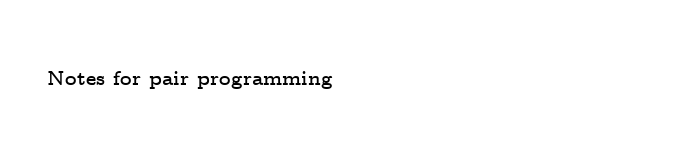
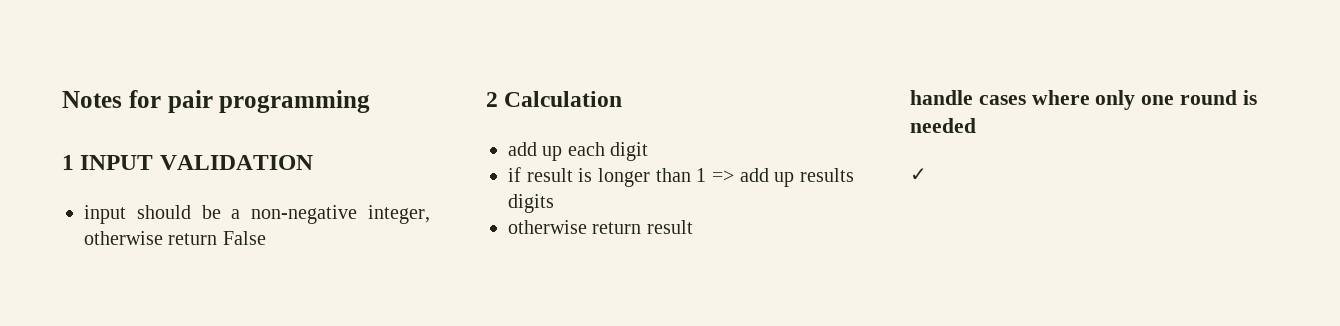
+ 1 INPUT VALIDATION
+ input should be a non-negative integer, otherwise return False
+ 2 Calculation
+ add up each digit
+ if result is longer than 1 => add up results digits
+ otherwise return result
+ handle cases where only one round is needed
+ ✓

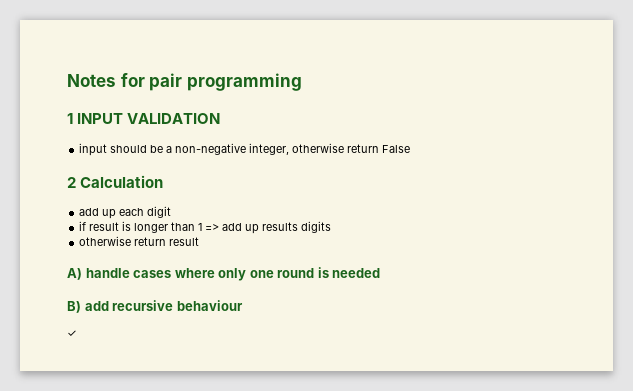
- handle cases where only one round is needed
+ A) handle cases where only one round is needed
+ B) add recursive behaviour

